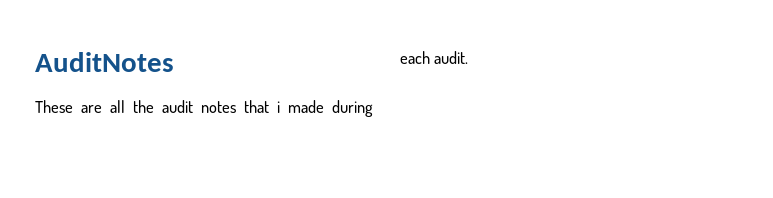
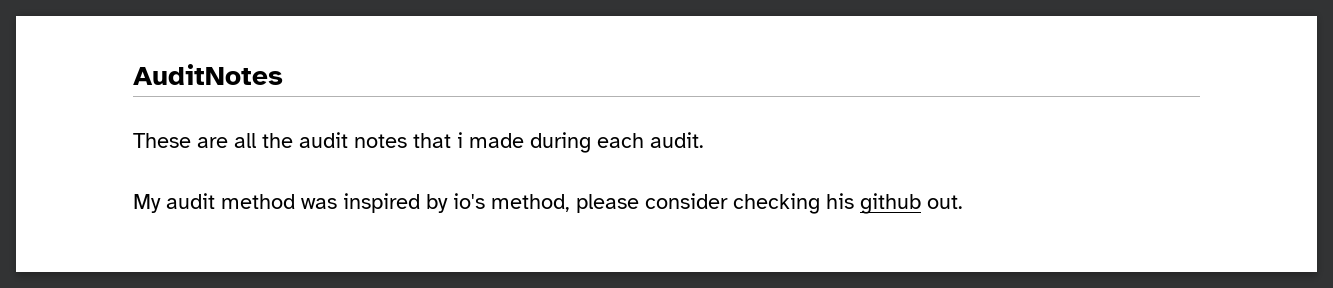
+ My audit method was inspired by io's method, please consider checking his github out.

